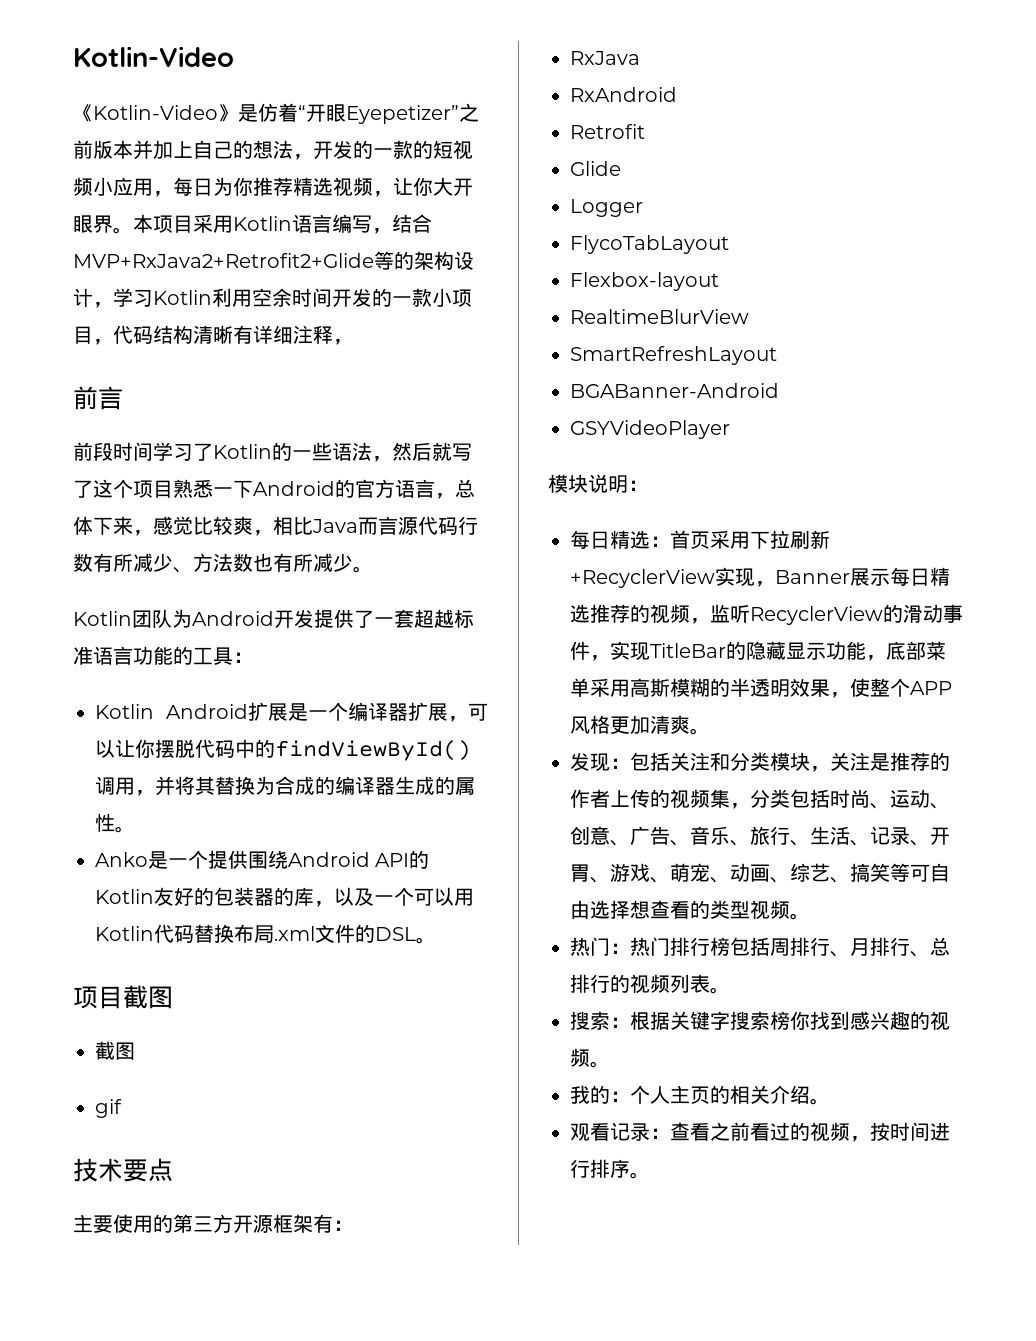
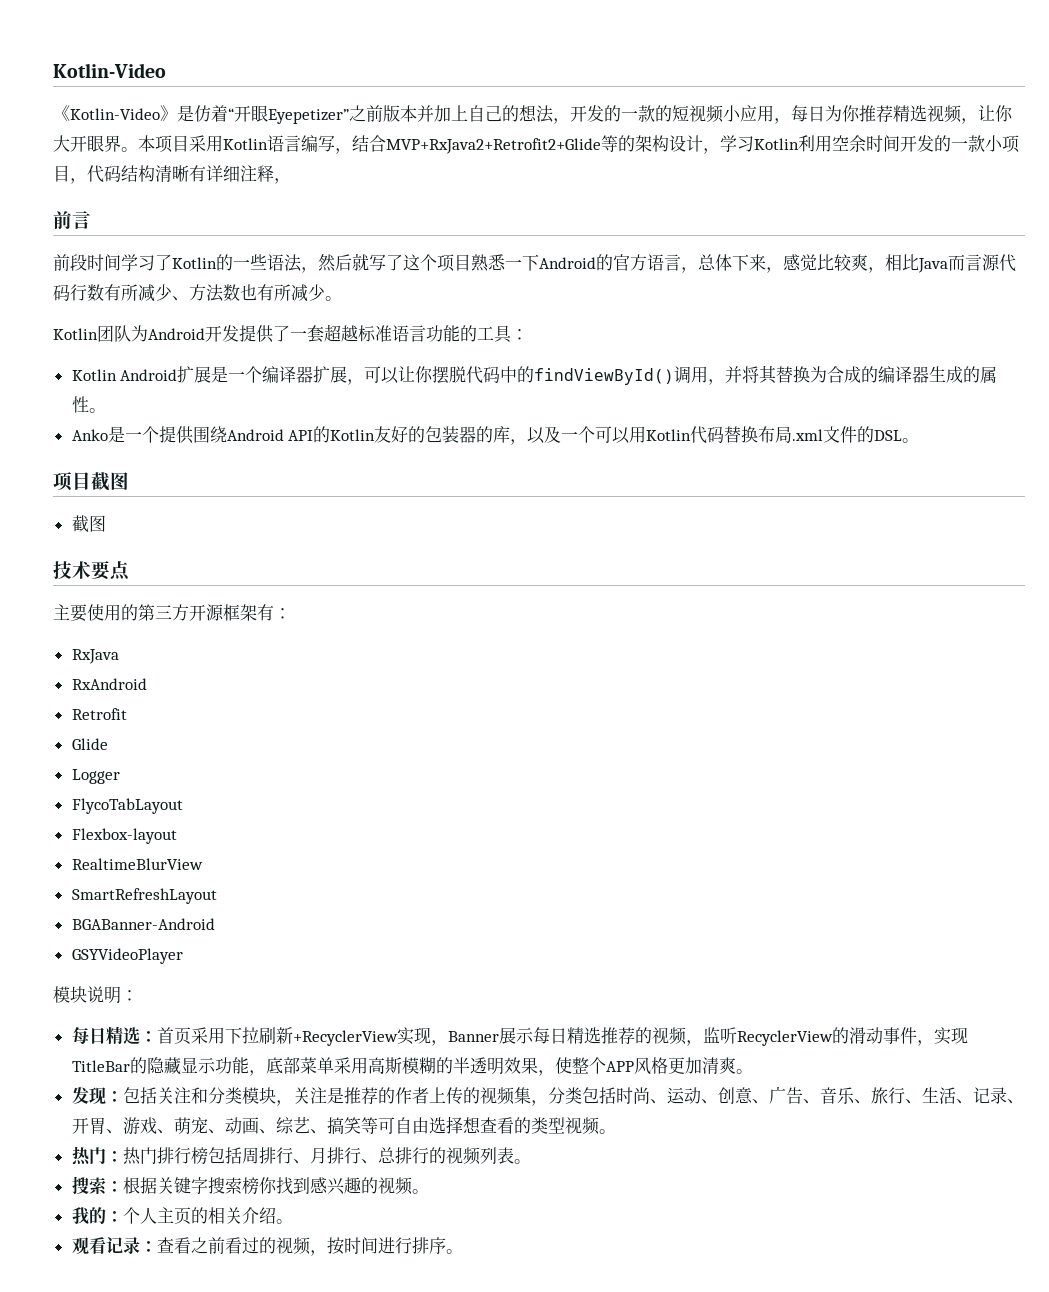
- gif

